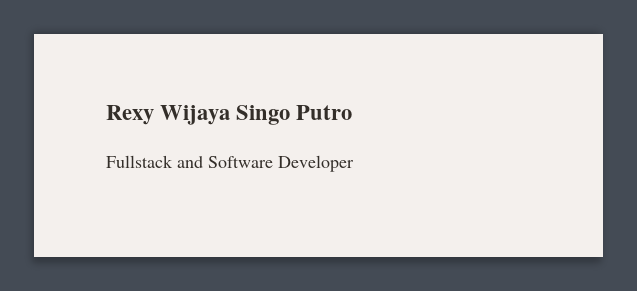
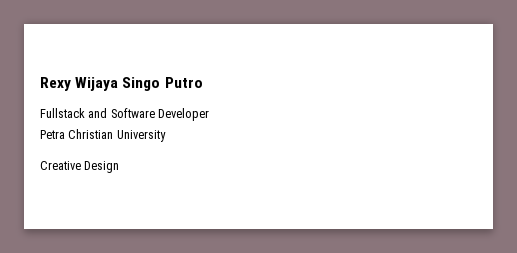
+ Petra Christian University
+ Creative Design

